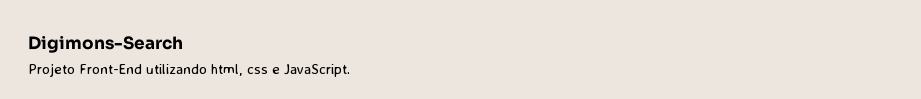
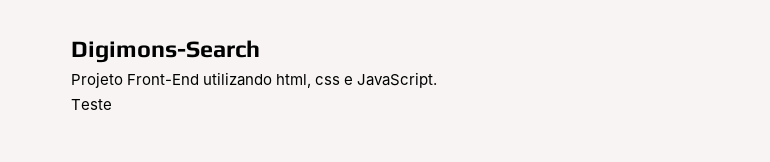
+ Teste

